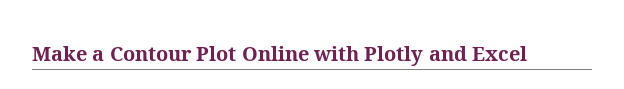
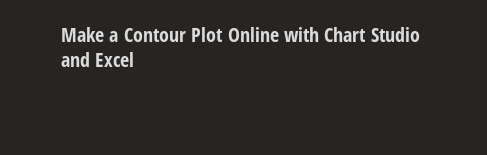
- Make a Contour Plot Online with Plotly and Excel
+ Make a Contour Plot Online with Chart Studio and Excel

